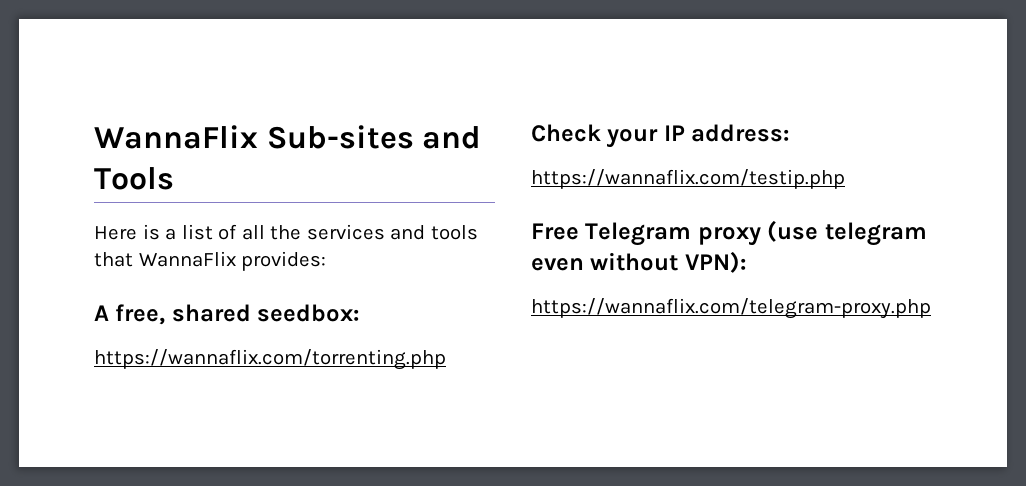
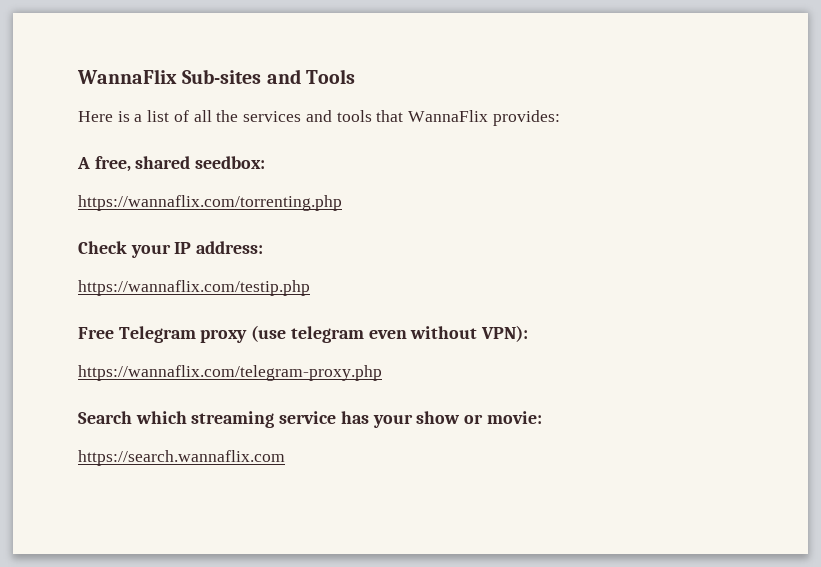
+ Search which streaming service has your show or movie:
+ https://search.wannaflix.com

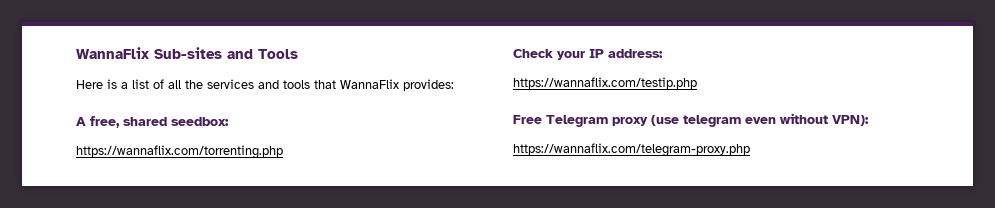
- Search which streaming service has your show or movie:
- https://search.wannaflix.com

